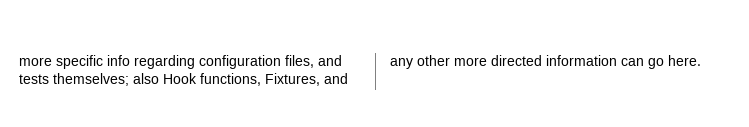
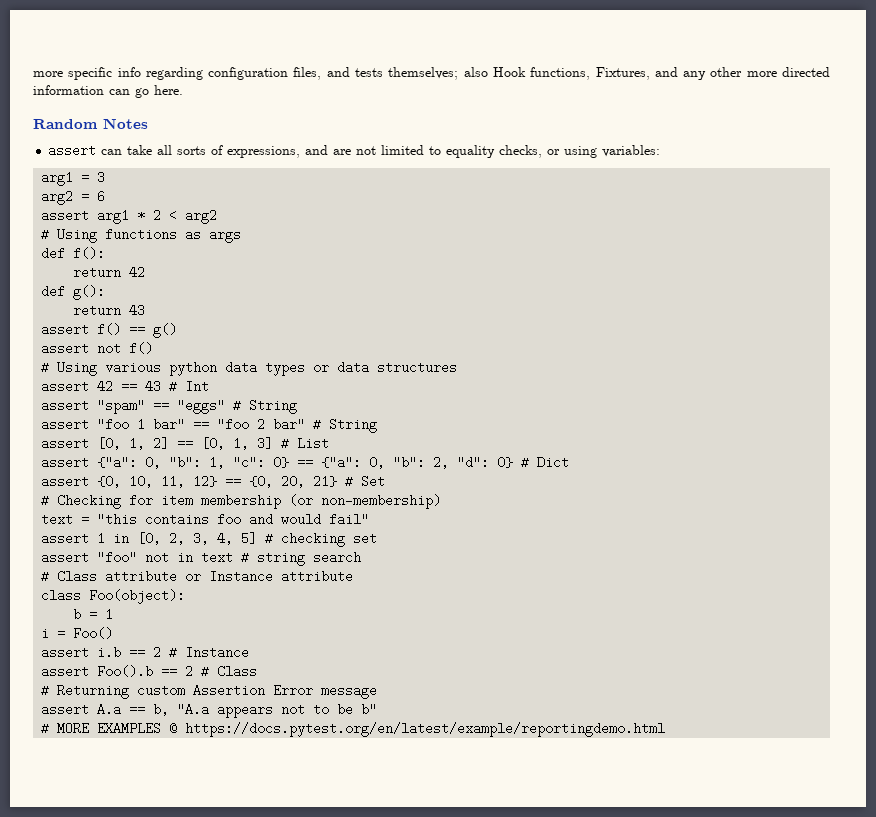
+ Random Notes
+ assert can take all sorts of expressions, and are not limited to equality checks, or using variables:
+ arg1 = 3
+ arg2 = 6
+ assert arg1 * 2 < arg2
+ # Using functions as args
+ def f():
+ return 42
+ def g():
+ return 43
+ assert f() == g()
+ assert not f()
+ # Using various python data types or data structures
+ assert 42 == 43 # Int
+ assert "spam" == "eggs" # String
+ assert "foo 1 bar" == "foo 2 bar" # String
+ assert [0, 1, 2] == [0, 1, 3] # List
+ assert {"a": 0, "b": 1, "c": 0} == {"a": 0, "b": 2, "d": 0} # Dict
+ assert {0, 10, 11, 12} == {0, 20, 21} # Set
+ # Checking for item membership (or non-membership)
+ text = "this contains foo and would fail"
+ assert 1 in [0, 2, 3, 4, 5] # checking set
+ assert "foo" not in text # string search
+ # Class attribute or Instance attribute
+ class Foo(object):
+ b = 1
+ i = Foo()
+ assert i.b == 2 # Instance
+ assert Foo().b == 2 # Class
+ # Returning custom Assertion Error message
+ assert A.a == b, "A.a appears not to be b"
+ # MORE EXAMPLES @ https://docs.pytest.org/en/latest/example/reportingdemo.html

